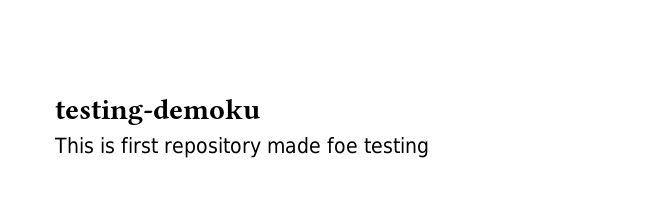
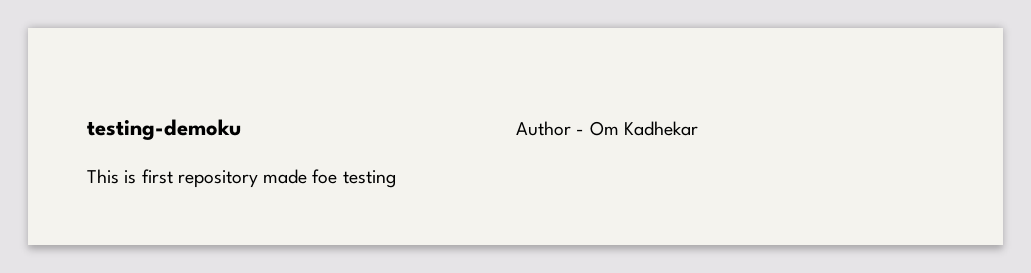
+ Author - Om Kadhekar

